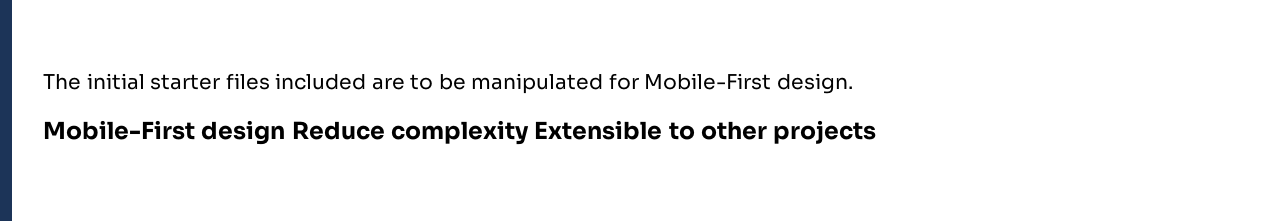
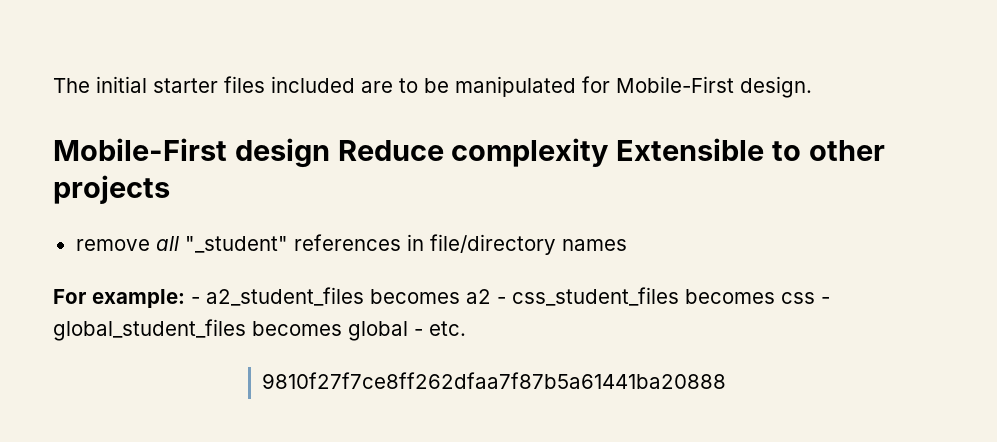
+ remove all "_student" references in file/directory names
+ For example: - a2_student_files becomes a2 - css_student_files becomes css - global_student_files becomes global - etc.
+ 9810f27f7ce8ff262dfaa7f87b5a61441ba20888

